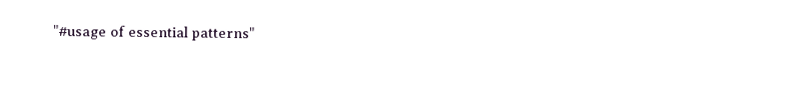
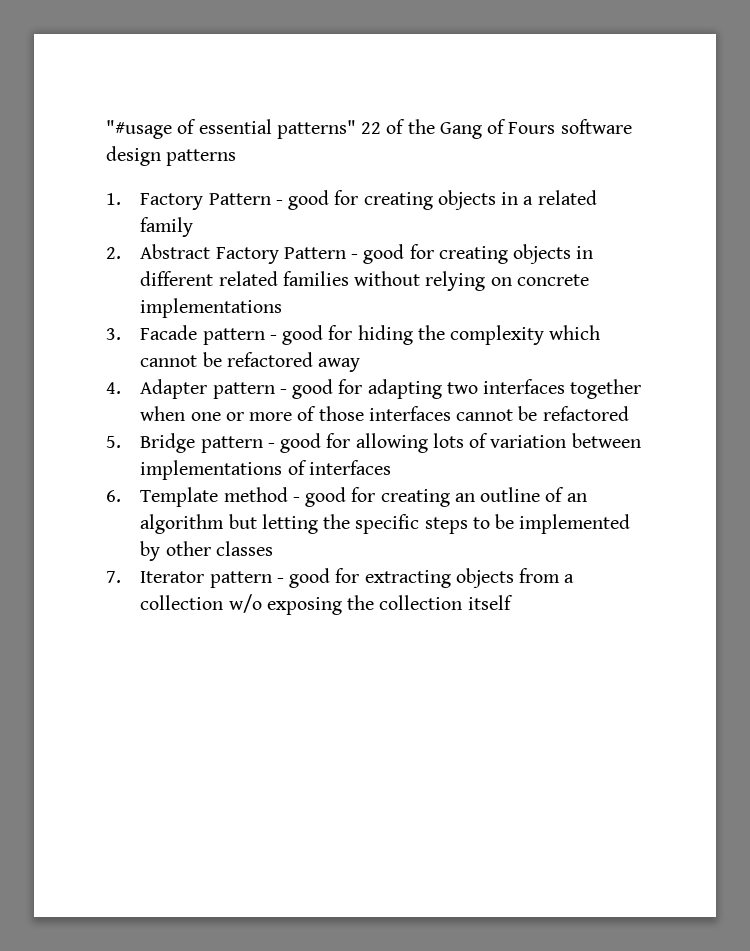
- "#usage of essential patterns"
+ "#usage of essential patterns" 22 of the Gang of Fours software design patterns
+ 1. Factory Pattern - good for creating objects in a related family
+ 2. Abstract Factory Pattern - good for creating objects in different related families without relying on concrete implementations
+ 3. Facade pattern - good for hiding the complexity which cannot be refactored away
+ 4. Adapter pattern - good for adapting two interfaces together when one or more of those interfaces cannot be refactored
+ 5. Bridge pattern - good for allowing lots of variation between implementations of interfaces
+ 6. Template method - good for creating an outline of an algorithm but letting the specific steps to be implemented by other classes
+ 7. Iterator pattern - good for extracting objects from a collection w/o exposing the collection itself

